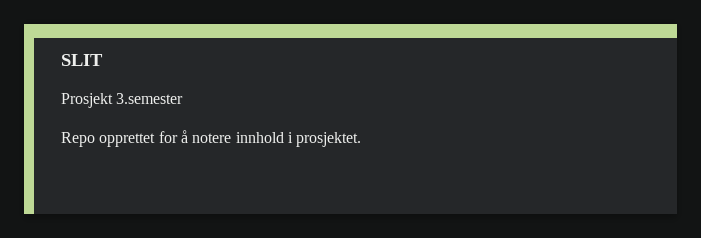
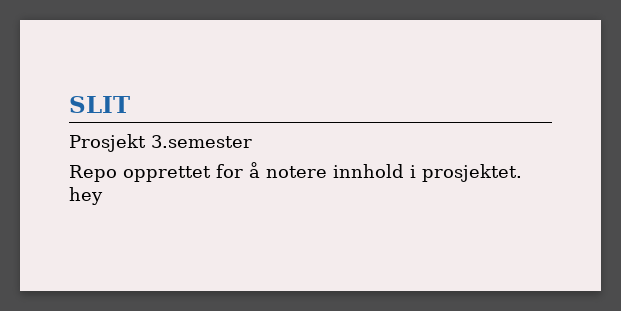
- Repo opprettet for å notere innhold i prosjektet.
+ Repo opprettet for å notere innhold i prosjektet. hey

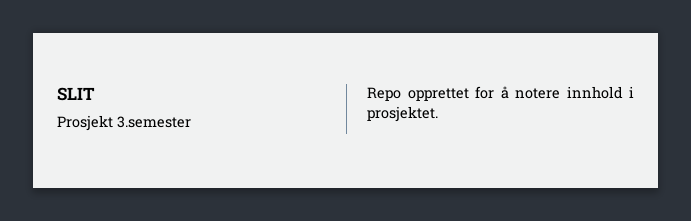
- Repo opprettet for å notere innhold i prosjektet. hey
+ Repo opprettet for å notere innhold i prosjektet.

